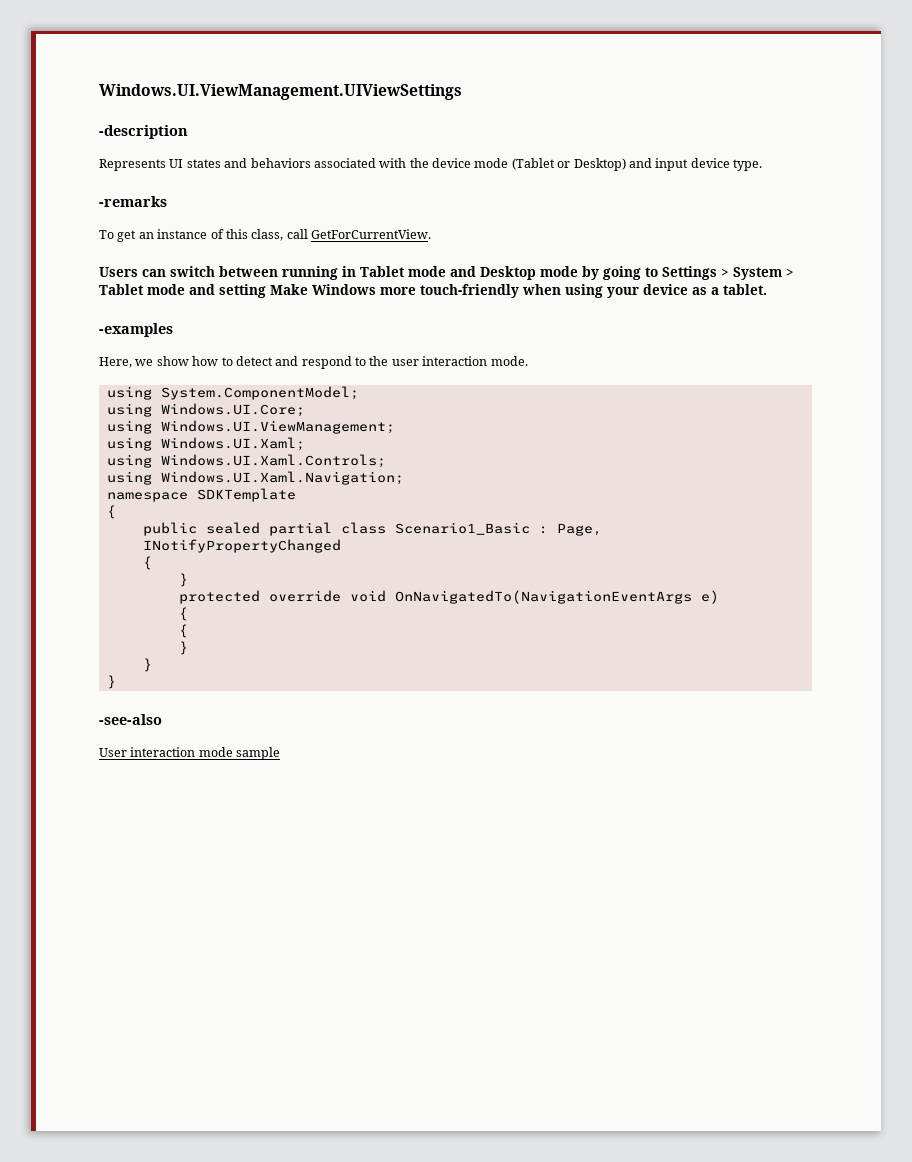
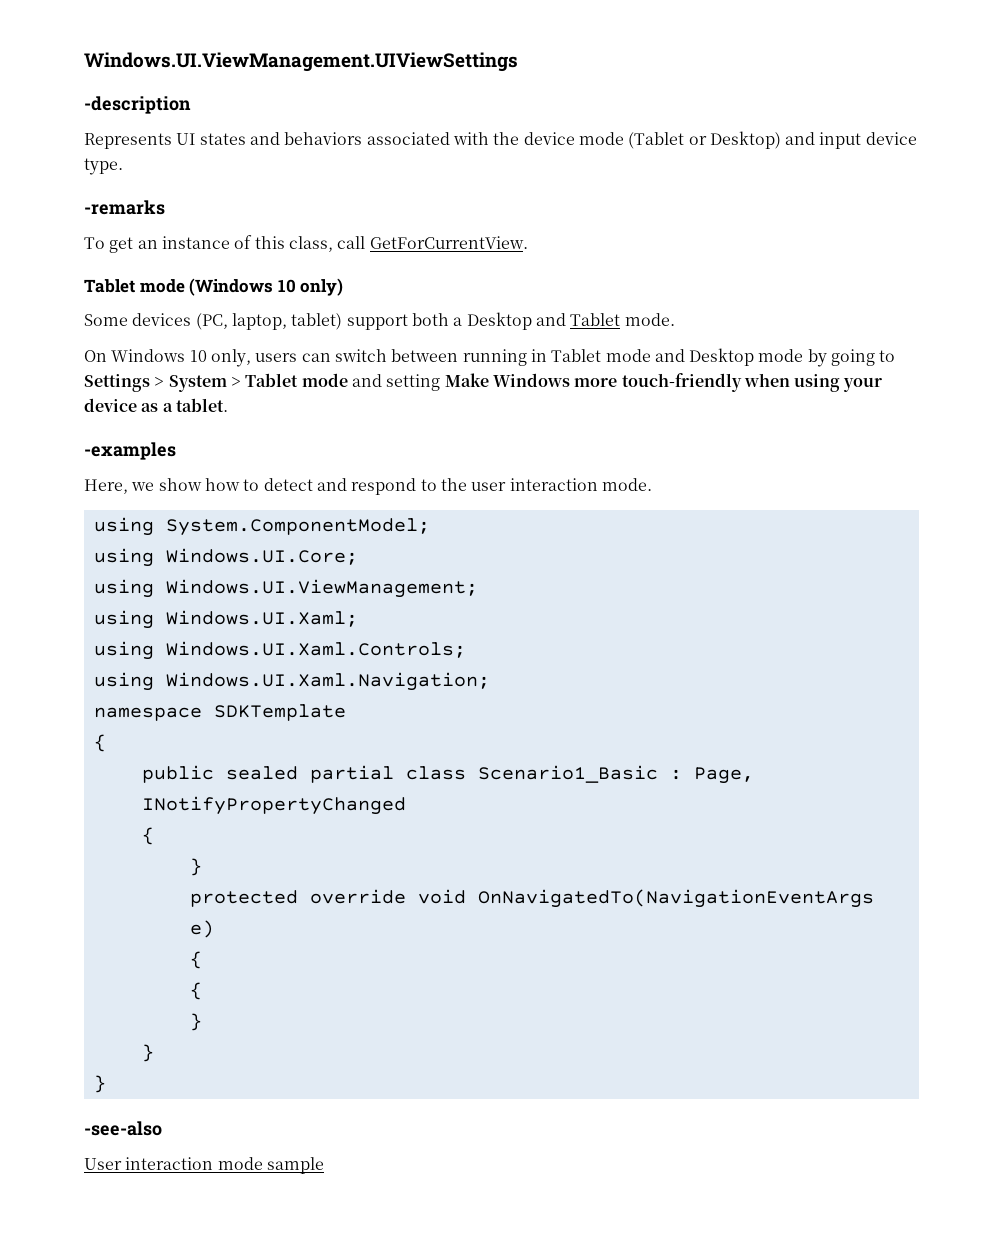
- Users can switch between running in Tablet mode and Desktop mode by going to Settings > System > Tablet mode and setting Make Windows more touch-friendly when using your device as a tablet.
+ Tablet mode (Windows 10 only)
+ Some devices (PC, laptop, tablet) support both a Desktop and Tablet mode.
+ On Windows 10 only, users can switch between running in Tablet mode and Desktop mode by going to Settings > System > Tablet mode and setting Make Windows more touch-friendly when using your device as a tablet.

